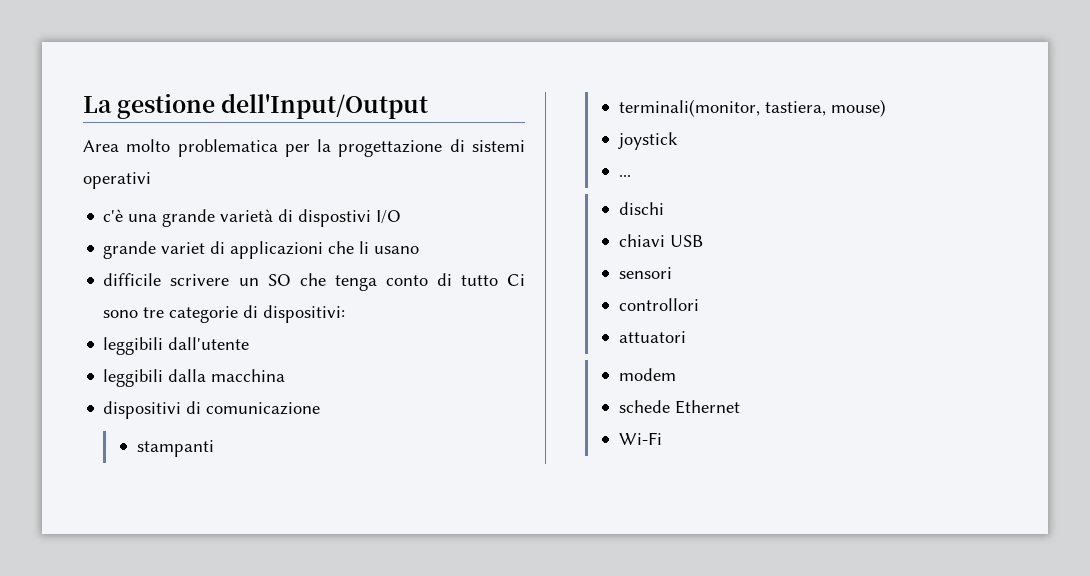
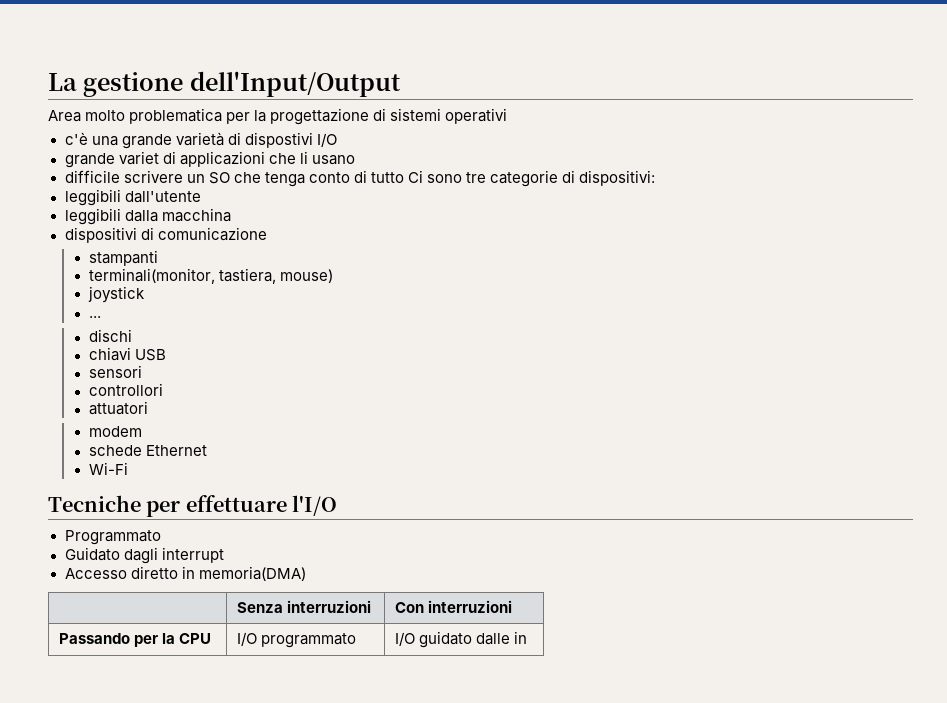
+ Tecniche per effettuare l'I/O
+ Programmato
+ Guidato dagli interrupt
+ Accesso diretto in memoria(DMA)
+ | Senza interruzioni | Con interruzioni
+ Passando per la CPU | I/O programmato | I/O guidato dalle in

